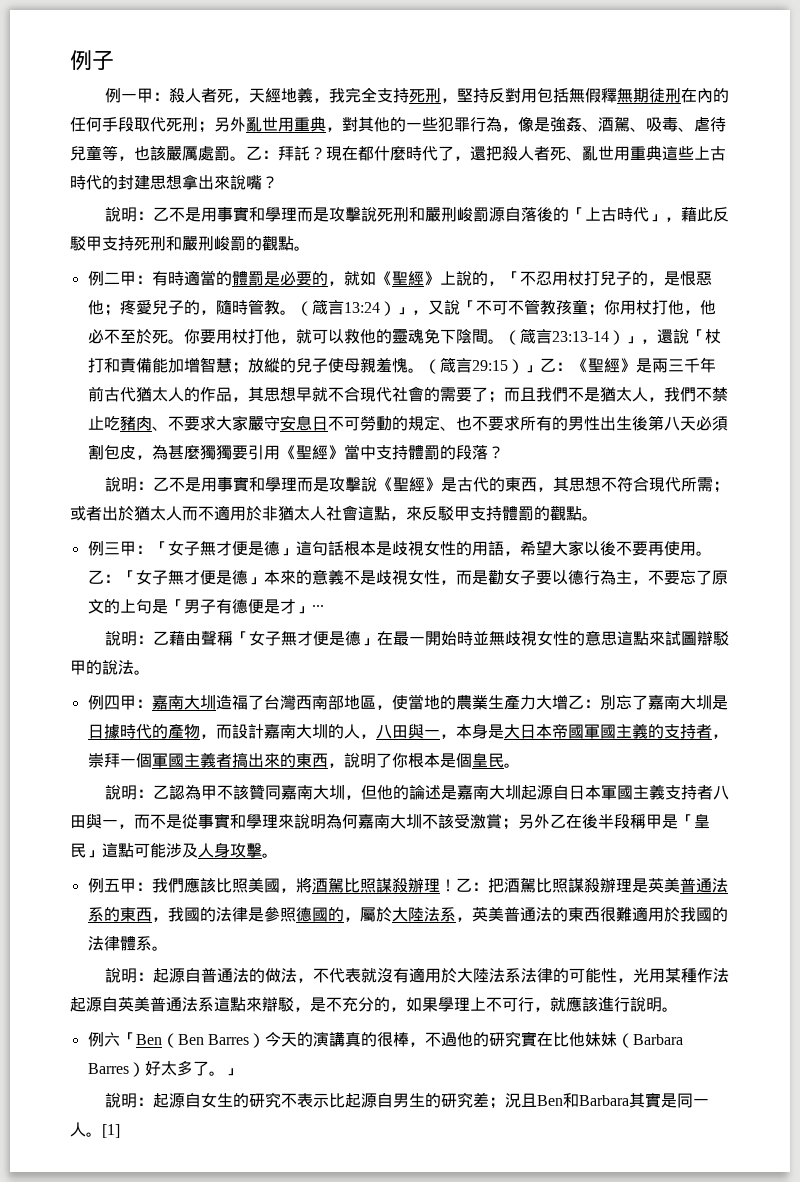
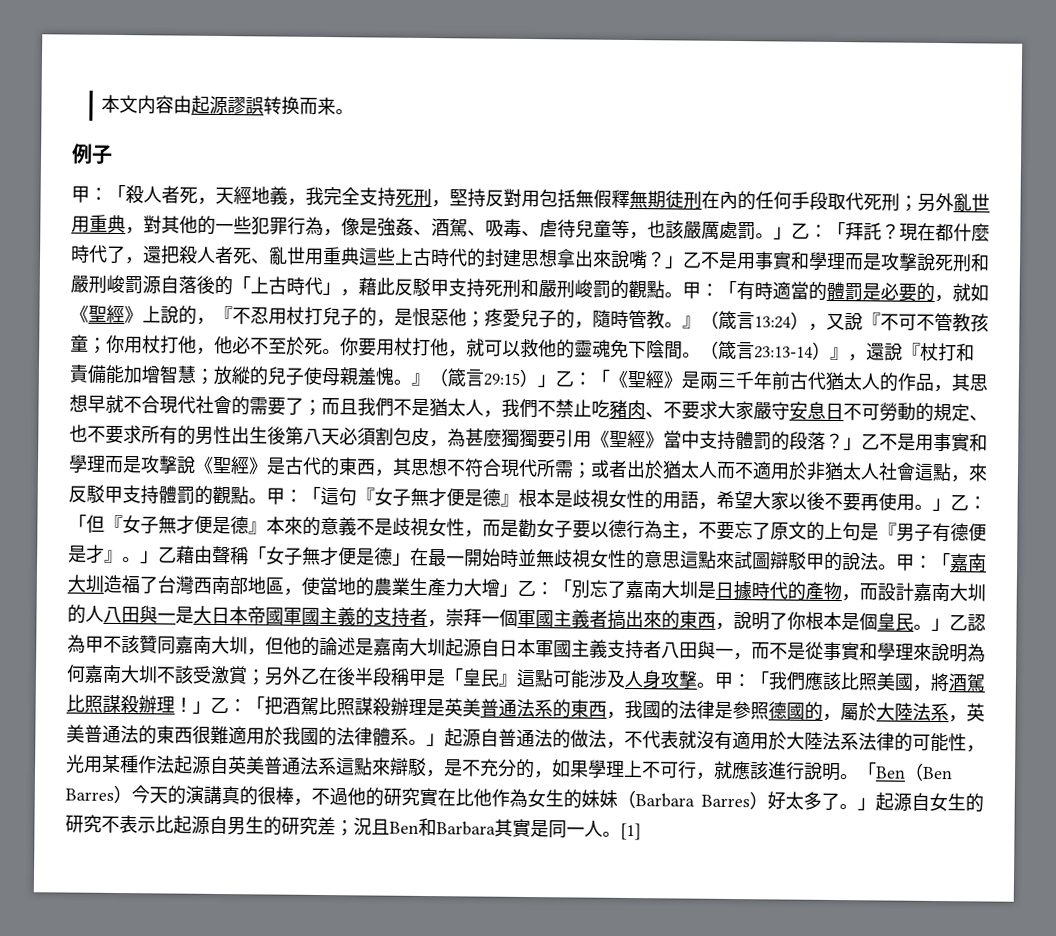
+ 本文内容由起源謬誤转换而来。
- 例一甲：殺人者死，天經地義，我完全支持死刑，堅持反對用包括無假釋無期徒刑在內的任何手段取代死刑；另外亂世用重典，對其他的一些犯罪行為，像是強姦、酒駕、吸毒、虐待兒童等，也該嚴厲處罰。乙：拜託？
+ 甲：「殺人者死，天經地義，我完全支持死刑，堅持反對用包括無假釋無期徒刑在內的任何手段取代死刑；另外亂世用重典，對其他的一些犯罪行為，像是強姦、酒駕、吸毒、虐待兒童等，也該嚴厲處罰。」乙：「拜託？
- 現在都什麼時代了，還把殺人者死、亂世用重典這些上古時代的封建思想拿出來說嘴？
- 說明：乙不是用事實和學理而是攻擊說死刑和嚴刑峻罰源自落後的「上古時代」，藉此反駁甲支持死刑和嚴刑峻罰的觀點。
- 例二甲：有時適當的體罰是必要的，就如《聖經》上說的，「不忍用杖打兒子的，是恨惡他；
+ 現在都什麼時代了，還把殺人者死、亂世用重典這些上古時代的封建思想拿出來說嘴？」乙不是用事實和學理而是攻擊說死刑和嚴刑峻罰源自落後的「上古時代」，藉此反駁甲支持死刑和嚴刑峻罰的觀點。甲：「有時適當的體罰是必要的，就如《聖經》上說的，『不忍用杖打兒子的，是恨惡他；
- 疼愛兒子的，隨時管教。（箴言13:24）」，又說「不可不管教孩童；
+ 疼愛兒子的，隨時管教。』（箴言13:24），又說『不可不管教孩童；
- （箴言23:13-14）」，還說「杖打和責備能加增智慧；
+ （箴言23:13-14）』，還說『杖打和責備能加增智慧；
- 放縱的兒子使母親羞愧。（箴言29:15）」乙：
+ 放縱的兒子使母親羞愧。』（箴言29:15）」乙：
- 《聖經》是兩三千年前古代猶太人的作品，其思想早就不合現代社會的需要了；
+ 「《聖經》是兩三千年前古代猶太人的作品，其思想早就不合現代社會的需要了；
- 而且我們不是猶太人，我們不禁止吃豬肉、不要求大家嚴守安息日不可勞動的規定、也不要求所有的男性出生後第八天必須割包皮，為甚麼獨獨要引用《聖經》當中支持體罰的段落？
- 說明：乙不是用事實和學理而是攻擊說《聖經》是古代的東西，其思想不符合現代所需；
+ 而且我們不是猶太人，我們不禁止吃豬肉、不要求大家嚴守安息日不可勞動的規定、也不要求所有的男性出生後第八天必須割包皮，為甚麼獨獨要引用《聖經》當中支持體罰的段落？」乙不是用事實和學理而是攻擊說《聖經》是古代的東西，其思想不符合現代所需；
- 或者出於猶太人而不適用於非猶太人社會這點，來反駁甲支持體罰的觀點。
- 例三甲：「女子無才便是德」這句話根本是歧視女性的用語，希望大家以後不要再使用。乙：「女子無才便是德」本來的意義不是歧視女性，而是勸女子要以德行為主，不要忘了原文的上句是「男子有德便是才」‧‧‧
- 說明：乙藉由聲稱「女子無才便是德」在最一開始時並無歧視女性的意思這點來試圖辯駁甲的說法。
- 例四甲：嘉南大圳造福了台灣西南部地區，使當地的農業生產力大增乙：別忘了嘉南大圳是日據時代的產物，而設計嘉南大圳的人，八田與一，本身是大日本帝國軍國主義的支持者，崇拜一個軍國主義者搞出來的東西，說明了你根本是個皇民。
- 說明：乙認為甲不該贊同嘉南大圳，但他的論述是嘉南大圳起源自日本軍國主義支持者八田與一，而不是從事實和學理來說明為何嘉南大圳不該受激賞；
+ 或者出於猶太人而不適用於非猶太人社會這點，來反駁甲支持體罰的觀點。甲：「這句『女子無才便是德』根本是歧視女性的用語，希望大家以後不要再使用。」乙：「但『女子無才便是德』本來的意義不是歧視女性，而是勸女子要以德行為主，不要忘了原文的上句是『男子有德便是才』。」乙藉由聲稱「女子無才便是德」在最一開始時並無歧視女性的意思這點來試圖辯駁甲的說法。甲：「嘉南大圳造福了台灣西南部地區，使當地的農業生產力大增」乙：「別忘了嘉南大圳是日據時代的產物，而設計嘉南大圳的人八田與一是大日本帝國軍國主義的支持者，崇拜一個軍國主義者搞出來的東西，說明了你根本是個皇民。」乙認為甲不該贊同嘉南大圳，但他的論述是嘉南大圳起源自日本軍國主義支持者八田與一，而不是從事實和學理來說明為何嘉南大圳不該受激賞；
- 另外乙在後半段稱甲是「皇民」這點可能涉及人身攻擊。
- 例五甲：我們應該比照美國，將酒駕比照謀殺辦理！乙：把酒駕比照謀殺辦理是英美普通法系的東西，我國的法律是參照德國的，屬於大陸法系，英美普通法的東西很難適用於我國的法律體系。
- 說明：起源自普通法的做法，不代表就沒有適用於大陸法系法律的可能性，光用某種作法起源自英美普通法系這點來辯駁，是不充分的，如果學理上不可行，就應該進行說明。
- 例六「Ben（Ben Barres）今天的演講真的很棒，不過他的研究實在比他妹妹（Barbara Barres）好太多了。」
- 說明：起源自女生的研究不表示比起源自男生的研究差；
+ 另外乙在後半段稱甲是「皇民』這點可能涉及人身攻擊。甲：「我們應該比照美國，將酒駕比照謀殺辦理！」乙：「把酒駕比照謀殺辦理是英美普通法系的東西，我國的法律是參照德國的，屬於大陸法系，英美普通法的東西很難適用於我國的法律體系。」起源自普通法的做法，不代表就沒有適用於大陸法系法律的可能性，光用某種作法起源自英美普通法系這點來辯駁，是不充分的，如果學理上不可行，就應該進行說明。「Ben（Ben Barres）今天的演講真的很棒，不過他的研究實在比他作為女生的妹妹（Barbara Barres）好太多了。」起源自女生的研究不表示比起源自男生的研究差；

